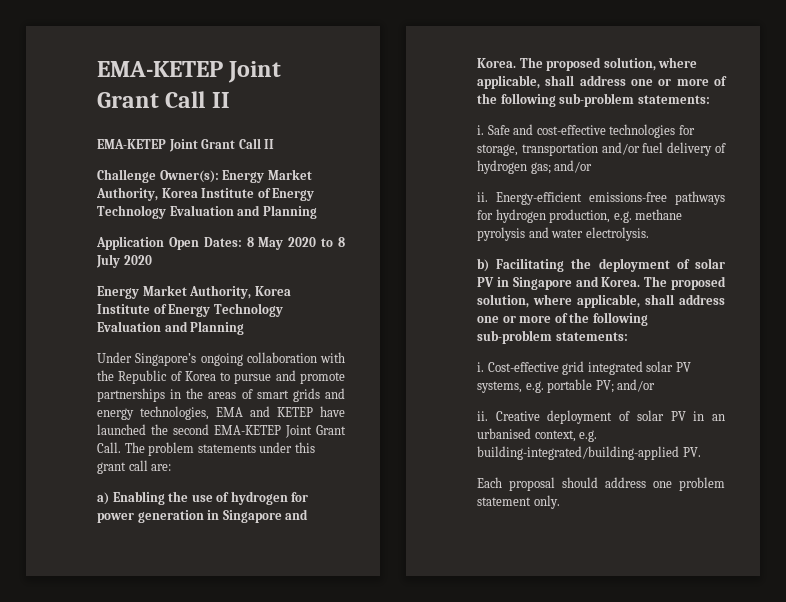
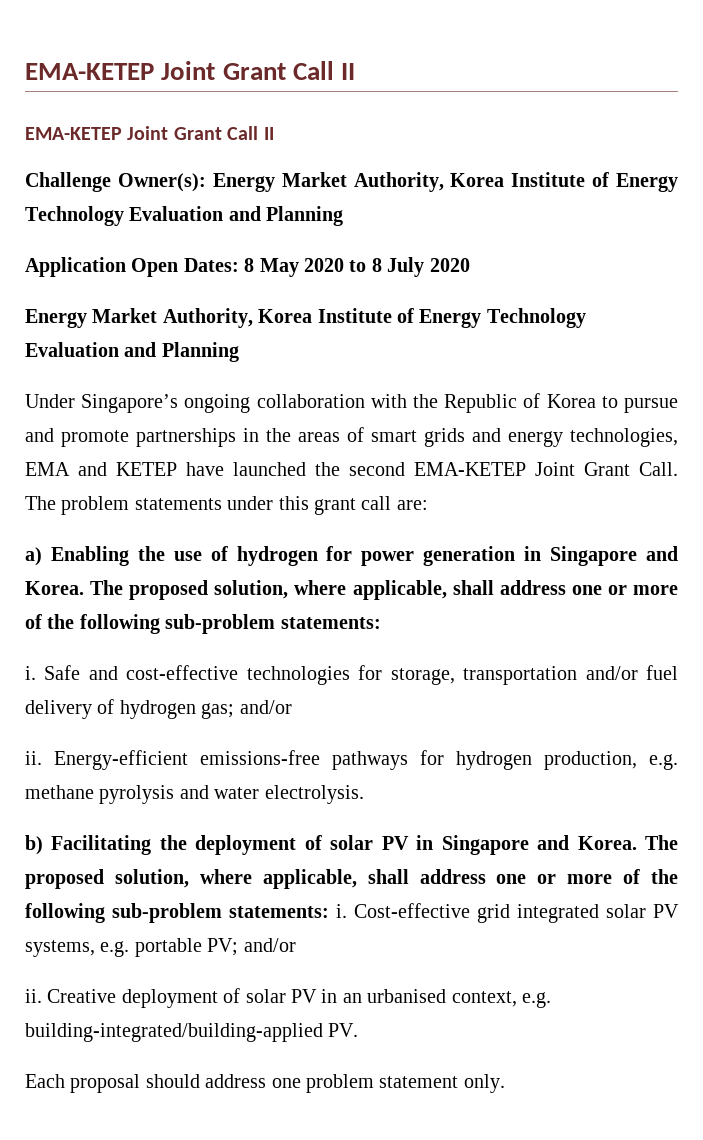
- b) Facilitating the deployment of solar PV in Singapore and Korea. The proposed solution, where applicable, shall address one or more of the following sub-problem statements:
- i.
+ b) Facilitating the deployment of solar PV in Singapore and Korea. The proposed solution, where applicable, shall address one or more of the following sub-problem statements: i.

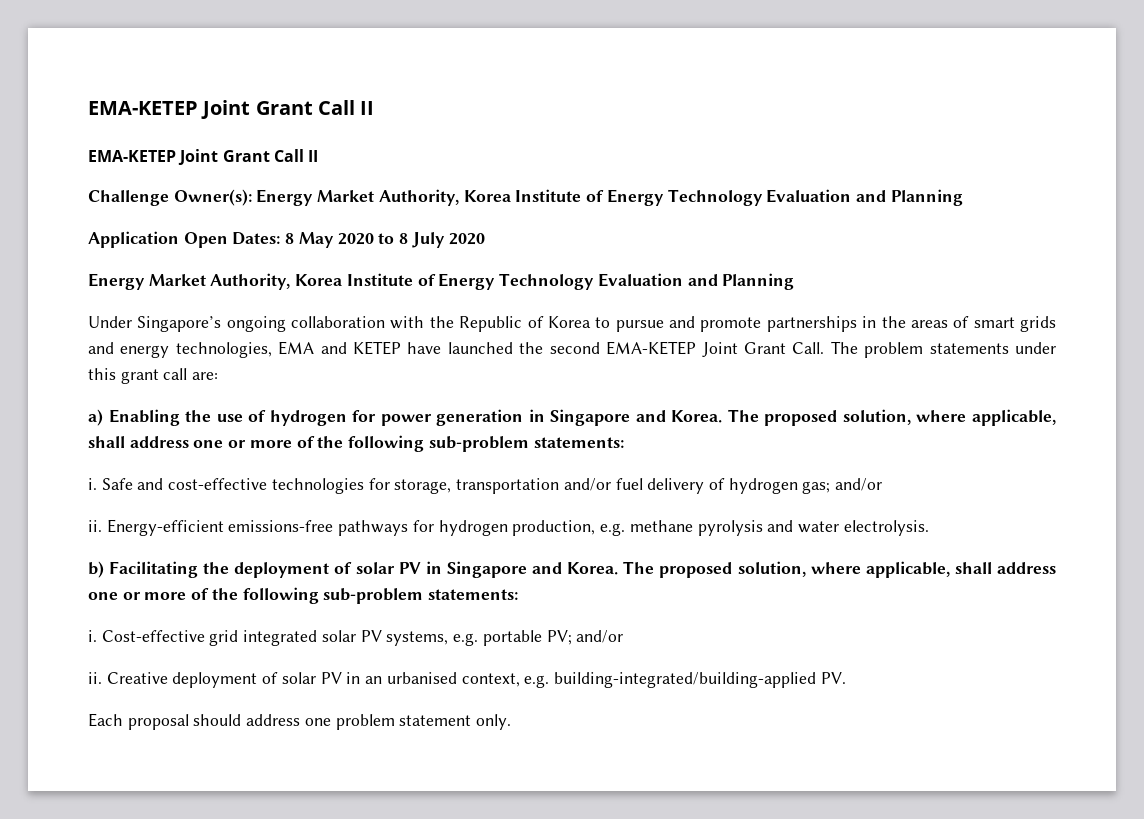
- b) Facilitating the deployment of solar PV in Singapore and Korea. The proposed solution, where applicable, shall address one or more of the following sub-problem statements: i.
+ b) Facilitating the deployment of solar PV in Singapore and Korea. The proposed solution, where applicable, shall address one or more of the following sub-problem statements:
+ i.

